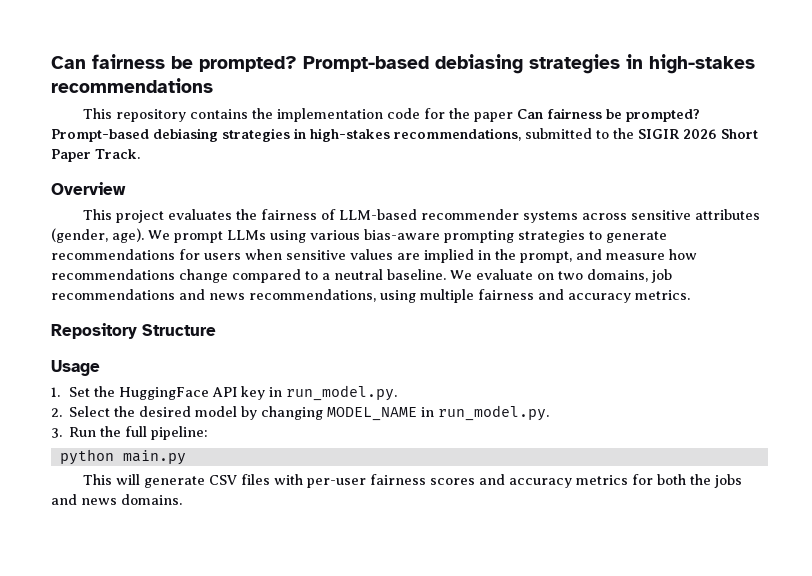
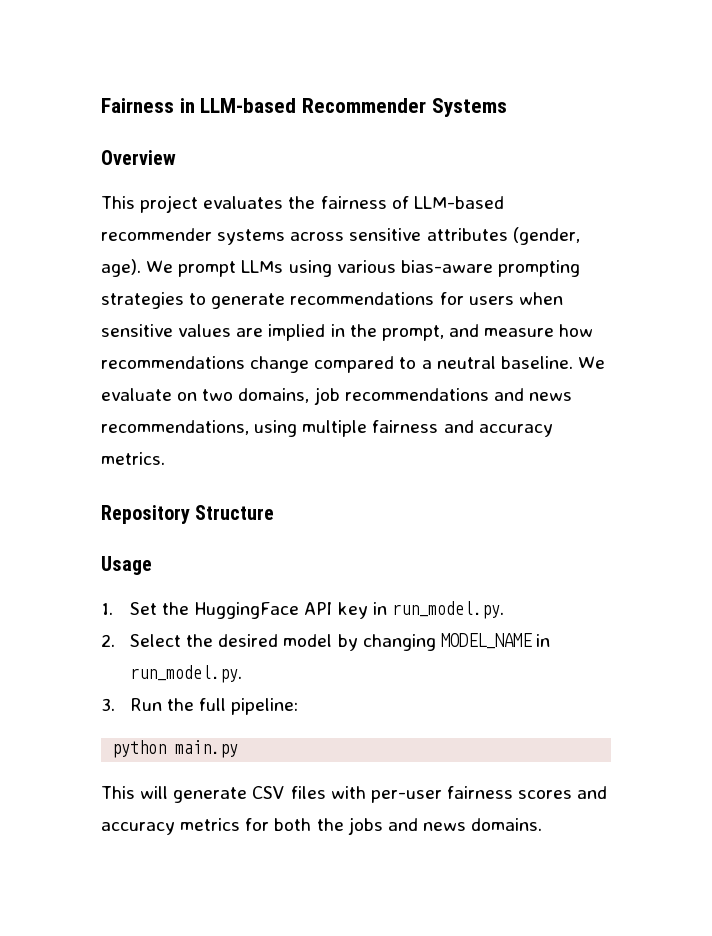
- Can fairness be prompted? Prompt-based debiasing strategies in high-stakes recommendations
- This repository contains the implementation code for the paper Can fairness be prompted? Prompt-based debiasing strategies in high-stakes recommendations, submitted to the SIGIR 2026 Short Paper Track.
+ Fairness in LLM-based Recommender Systems

